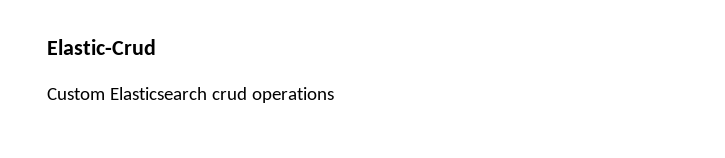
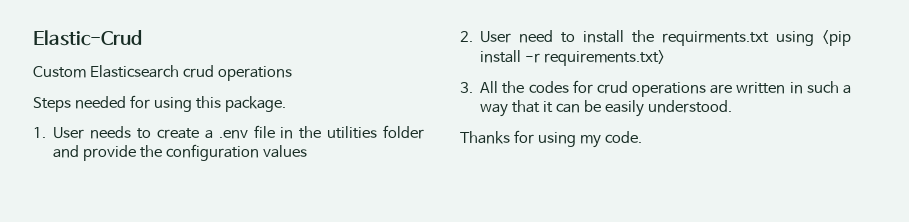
+ Steps needed for using this package.
+ 1. User needs to create a .env file in the utilities folder and provide the configuration values
+ 2. User need to install the requirments.txt using <pip install -r requirements.txt>
+ 3. All the codes for crud operations are written in such a way that it can be easily understood.
+ Thanks for using my code.

